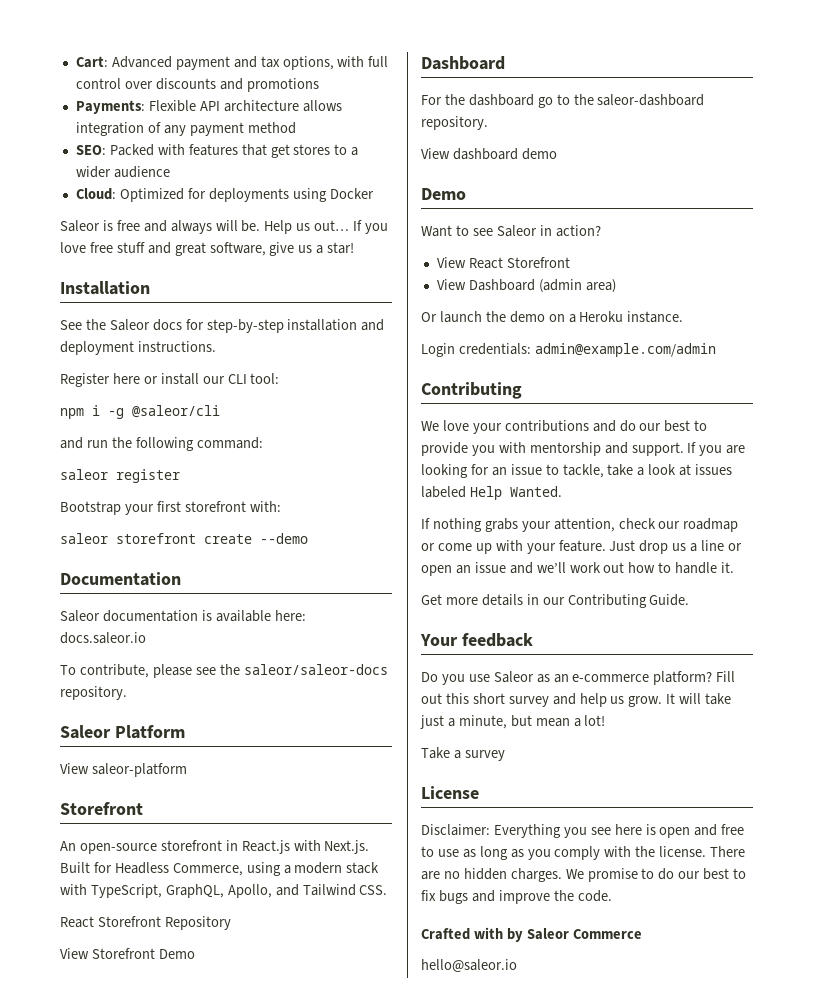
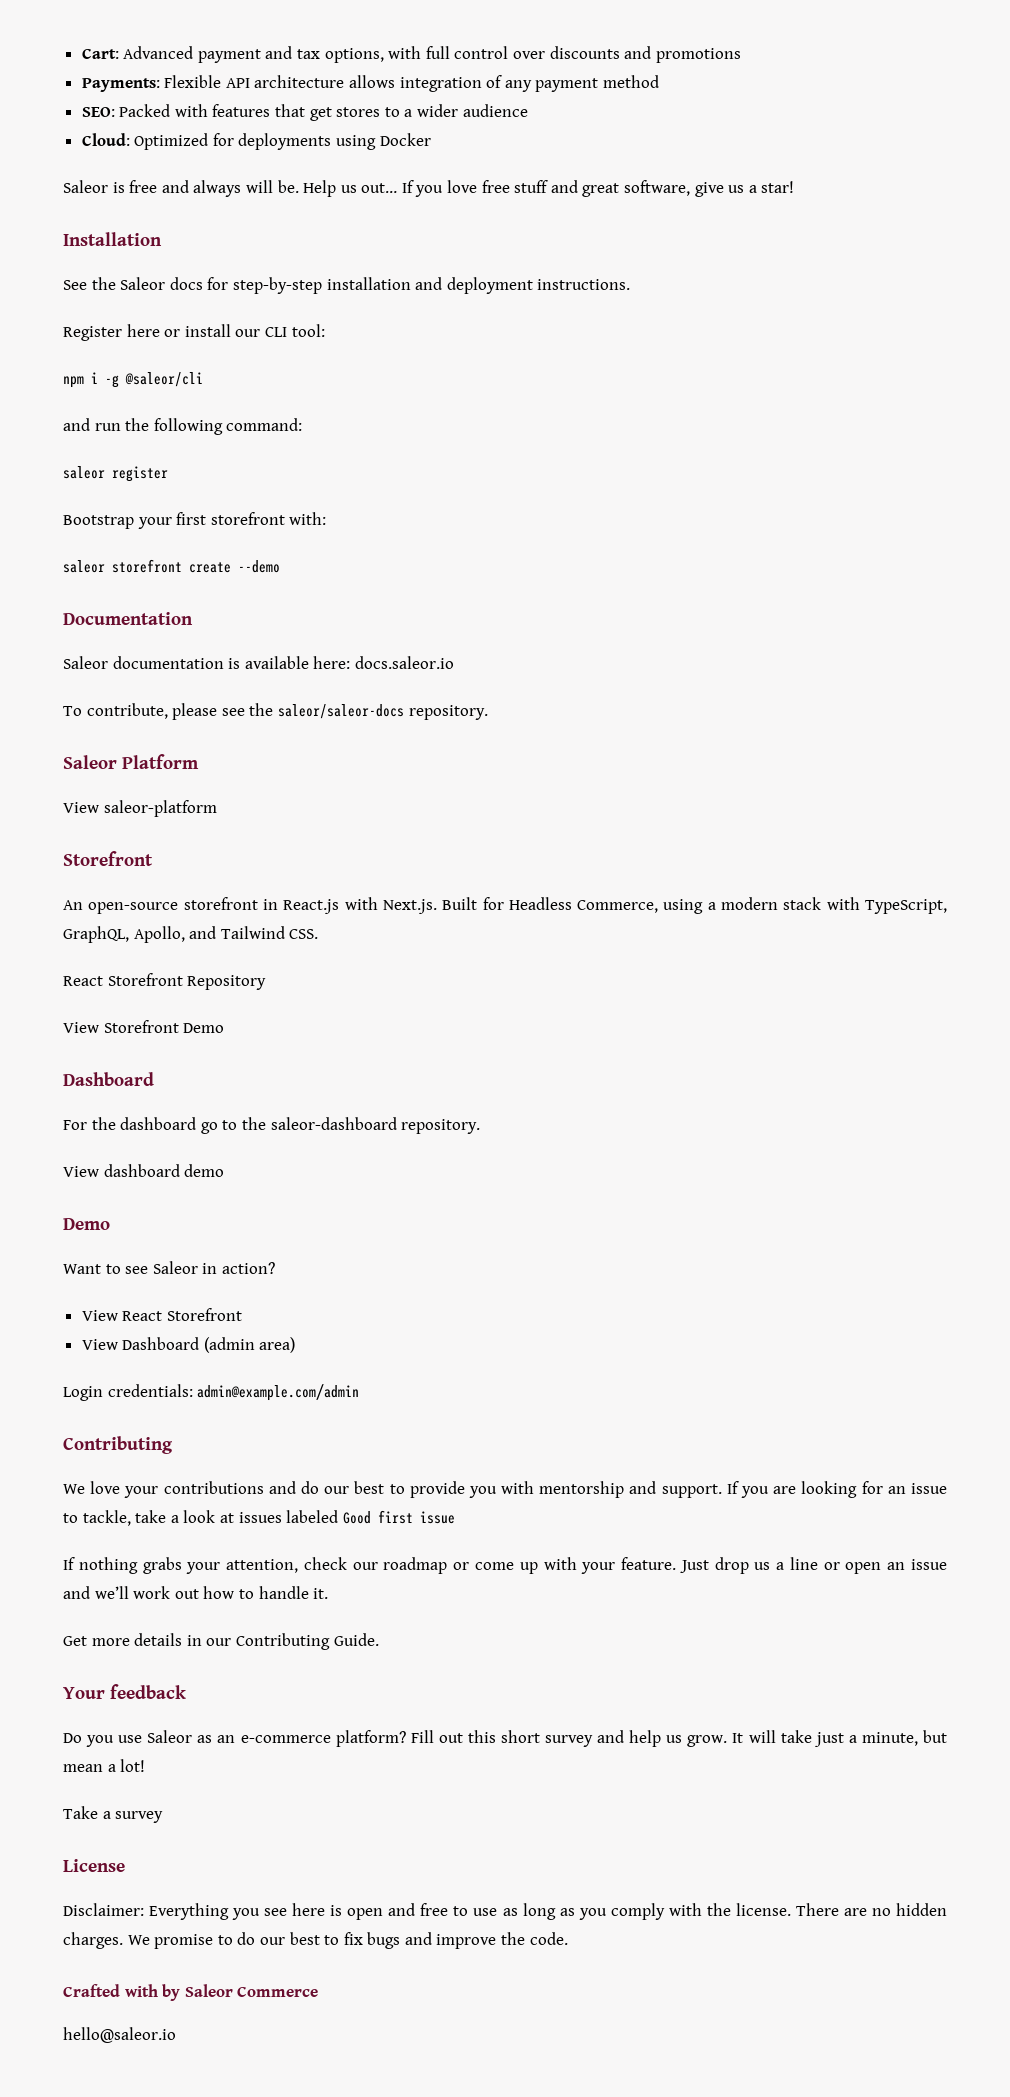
- Or launch the demo on a Heroku instance.
- If you are looking for an issue to tackle, take a look at issues labeled Help Wanted.
+ If you are looking for an issue to tackle, take a look at issues labeled Good first issue

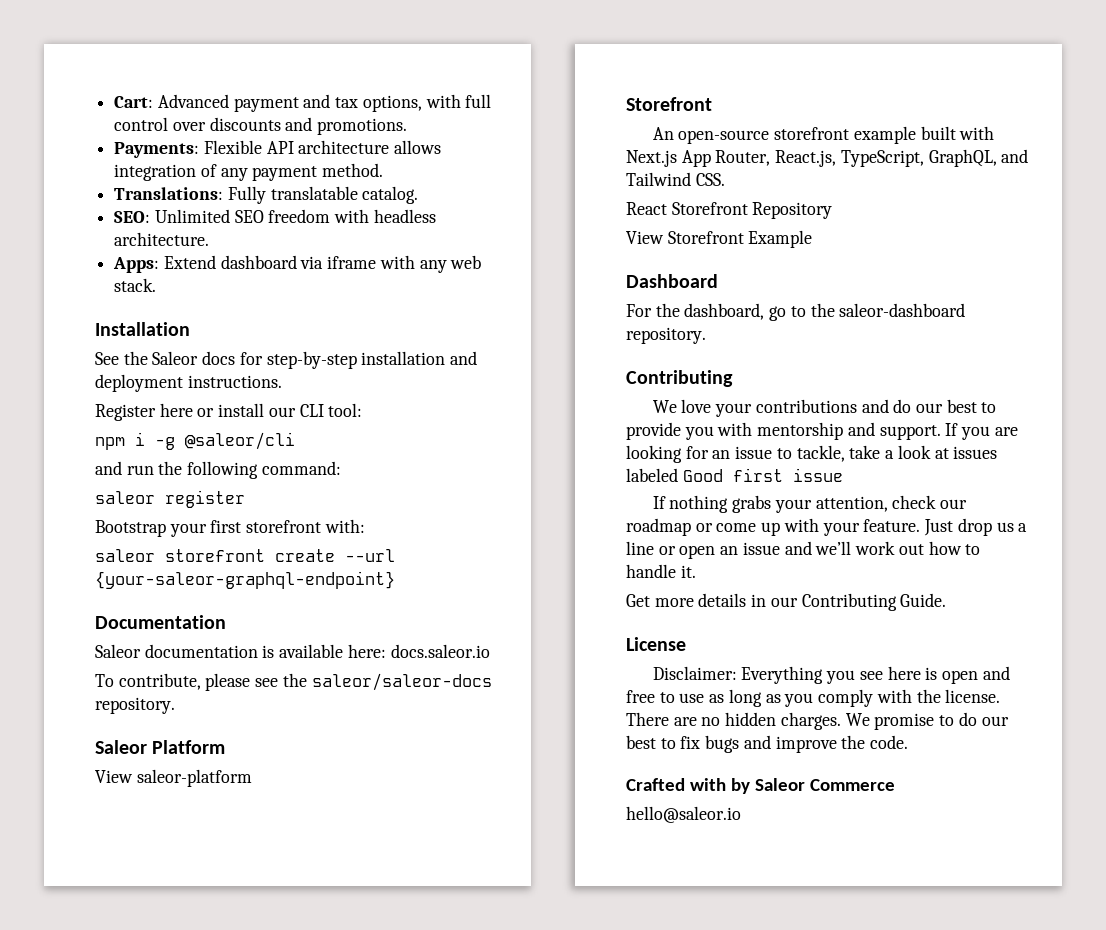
- Cart: Advanced payment and tax options, with full control over discounts and promotions
+ Cart: Advanced payment and tax options, with full control over discounts and promotions.
- Payments: Flexible API architecture allows integration of any payment method
- SEO: Packed with features that get stores to a wider audience
- Cloud: Optimized for deployments using Docker
- Saleor is free and always will be. Help us out… If you love free stuff and great software, give us a star!
+ Payments: Flexible API architecture allows integration of any payment method.
+ Translations: Fully translatable catalog.
+ SEO: Unlimited SEO freedom with headless architecture.
+ Apps: Extend dashboard via iframe with any web stack.
- saleor storefront create --demo
+ saleor storefront create --url {your-saleor-graphql-endpoint}
- An open-source storefront in React.js with Next.js. Built for Headless Commerce, using a modern stack with TypeScript, GraphQL, Apollo, and Tailwind CSS.
+ An open-source storefront example built with Next.js App Router, React.js, TypeScript, GraphQL, and Tailwind CSS.
- View Storefront Demo
+ View Storefront Example
- For the dashboard go to the saleor-dashboard repository.
+ For the dashboard, go to the saleor-dashboard repository.
- View dashboard demo
- Demo
- Want to see Saleor in action?
- View React Storefront
- View Dashboard (admin area)
- Login credentials: admin@example.com/admin
- Your feedback
- Do you use Saleor as an e-commerce platform? Fill out this short survey and help us grow. It will take just a minute, but mean a lot!
- Take a survey

